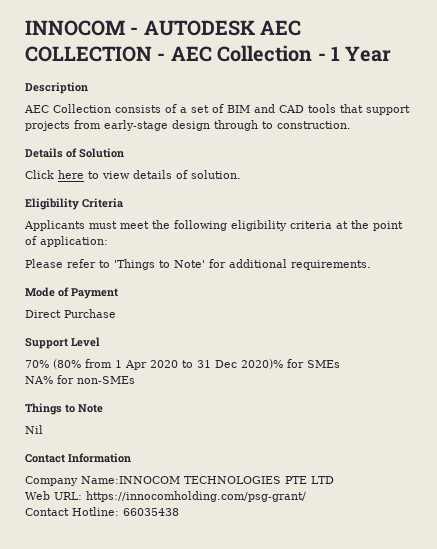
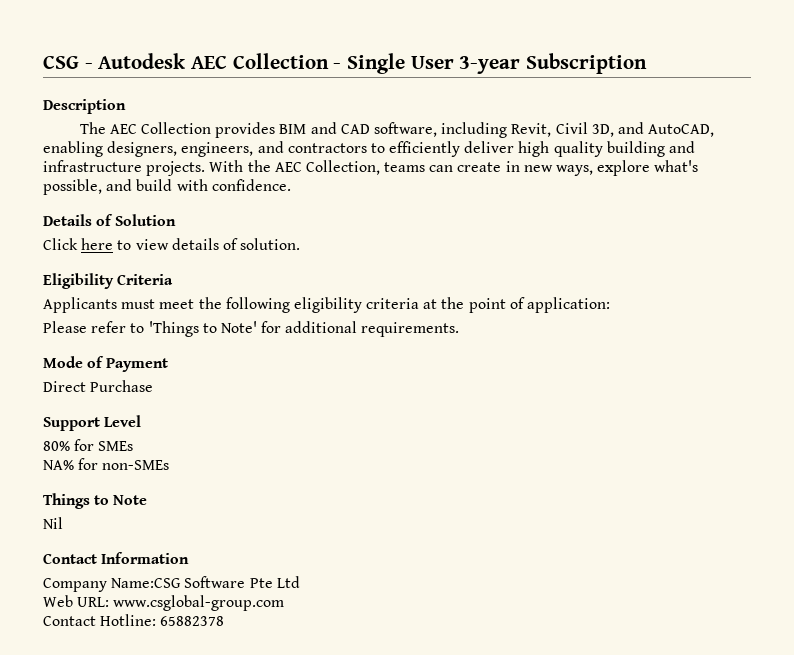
- INNOCOM - AUTODESK AEC COLLECTION - AEC Collection - 1 Year
+ CSG - Autodesk AEC Collection - Single User 3-year Subscription
- AEC Collection consists of a set of BIM and CAD tools that support projects from early-stage design through to construction.
+ The AEC Collection provides BIM and CAD software, including Revit, Civil 3D, and AutoCAD, enabling designers, engineers, and contractors to efficiently deliver high quality building and infrastructure projects. With the AEC Collection, teams can create in new ways, explore what's possible, and build with confidence.
- 70% (80% from 1 Apr 2020 to 31 Dec 2020)% for SMEs
+ 80% for SMEs
- Company Name:INNOCOM TECHNOLOGIES PTE LTD
+ Company Name:CSG Software Pte Ltd
- Web URL: https://innocomholding.com/psg-grant/
+ Web URL: www.csglobal-group.com
- Contact Hotline: 66035438
+ Contact Hotline: 65882378

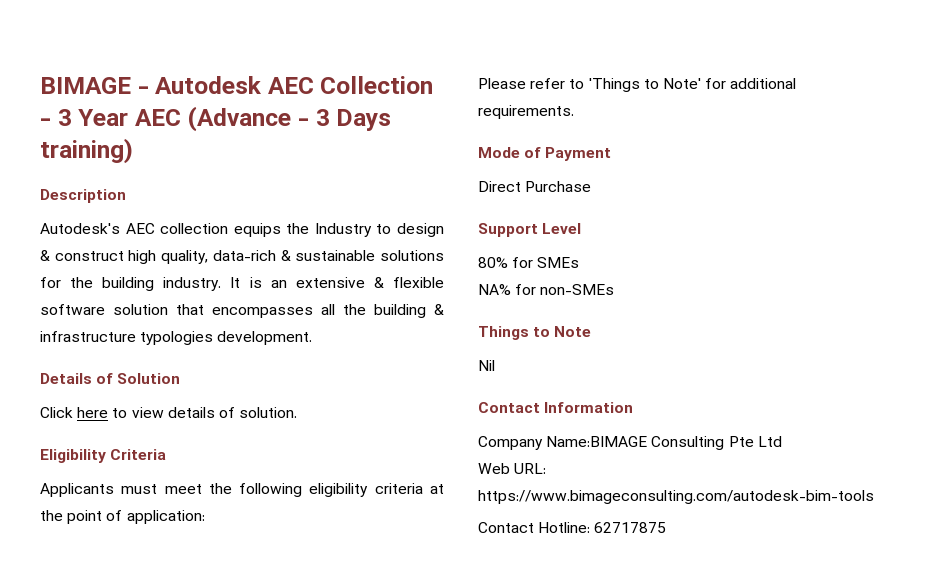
- CSG - Autodesk AEC Collection - Single User 3-year Subscription
+ BIMAGE - Autodesk AEC Collection - 3 Year AEC (Advance - 3 Days training)
  Description
- The AEC Collection provides BIM and CAD software, including Revit, Civil 3D, and AutoCAD, enabling designers, engineers, and contractors to efficiently deliver high quality building and infrastructure projects. With the AEC Collection, teams can create in new ways, explore what's possible, and build with confidence.
+ Autodesk's AEC collection equips the Industry to design & construct high quality, data-rich & sustainable solutions for the building industry. It is an extensive & flexible software solution that encompasses all the building & infrastructure typologies development.
- Company Name:CSG Software Pte Ltd
+ Company Name:BIMAGE Consulting Pte Ltd
- Web URL: www.csglobal-group.com
+ Web URL: https://www.bimageconsulting.com/autodesk-bim-tools
- Contact Hotline: 65882378
+ Contact Hotline: 62717875

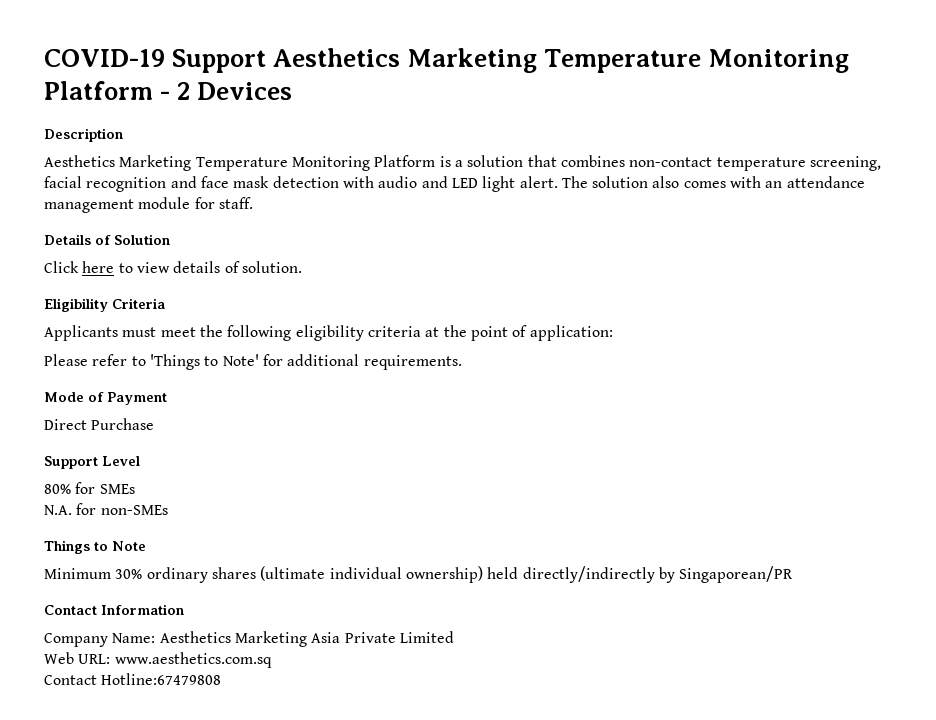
- BIMAGE - Autodesk AEC Collection - 3 Year AEC (Advance - 3 Days training)
+ COVID-19 Support Aesthetics Marketing Temperature Monitoring Platform - 2 Devices
  Description
- Autodesk's AEC collection equips the Industry to design & construct high quality, data-rich & sustainable solutions for the building industry. It is an extensive & flexible software solution that encompasses all the building & infrastructure typologies development.
+ Aesthetics Marketing Temperature Monitoring Platform is a solution that combines non-contact temperature screening, facial recognition and face mask detection with audio and LED light alert. The solution also comes with an attendance management module for staff.
- NA% for non-SMEs
+ N.A. for non-SMEs
- Nil
+ Minimum 30% ordinary shares (ultimate individual ownership) held directly/indirectly by Singaporean/PR
  Contact Information
- Company Name:BIMAGE Consulting Pte Ltd
+ Company Name: Aesthetics Marketing Asia Private Limited
- Web URL: https://www.bimageconsulting.com/autodesk-bim-tools
- Contact Hotline: 62717875
+ Web URL: www.aesthetics.com.sq
+ Contact Hotline:67479808

